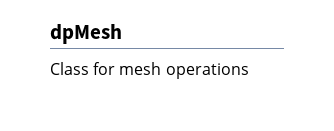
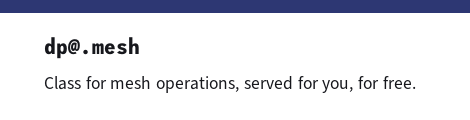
- dpMesh
+ dp@.mesh
- Class for mesh operations
+ Class for mesh operations, served for you, for free.

